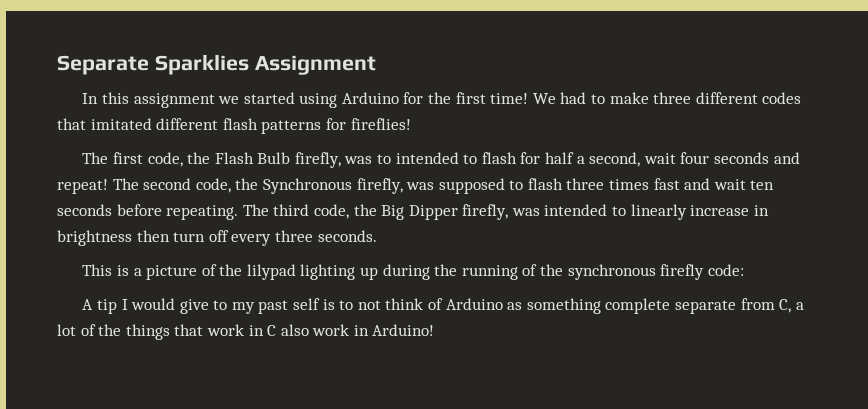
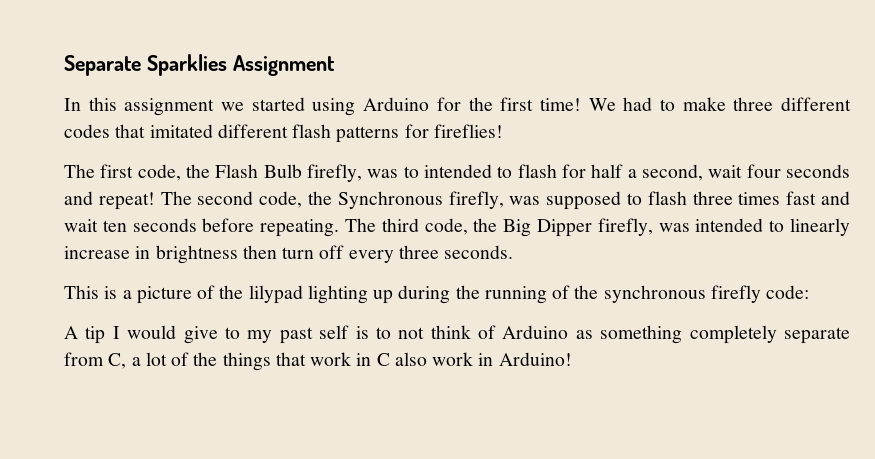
- A tip I would give to my past self is to not think of Arduino as something complete separate from C, a lot of the things that work in C also work in Arduino!
+ A tip I would give to my past self is to not think of Arduino as something completely separate from C, a lot of the things that work in C also work in Arduino!

